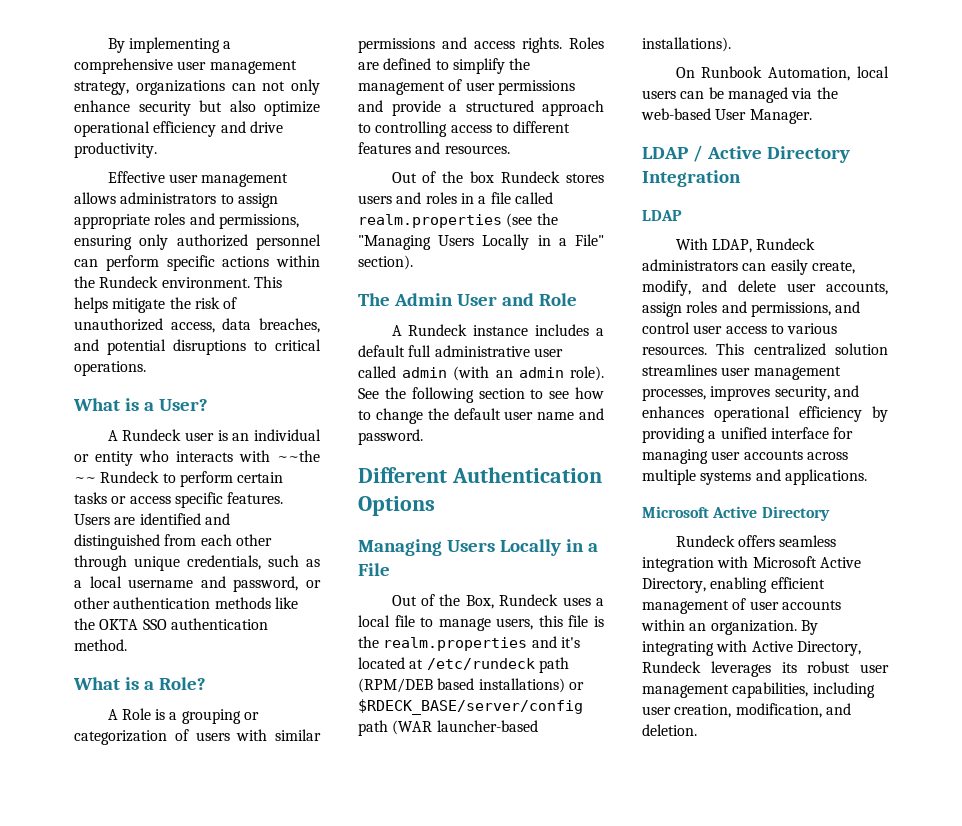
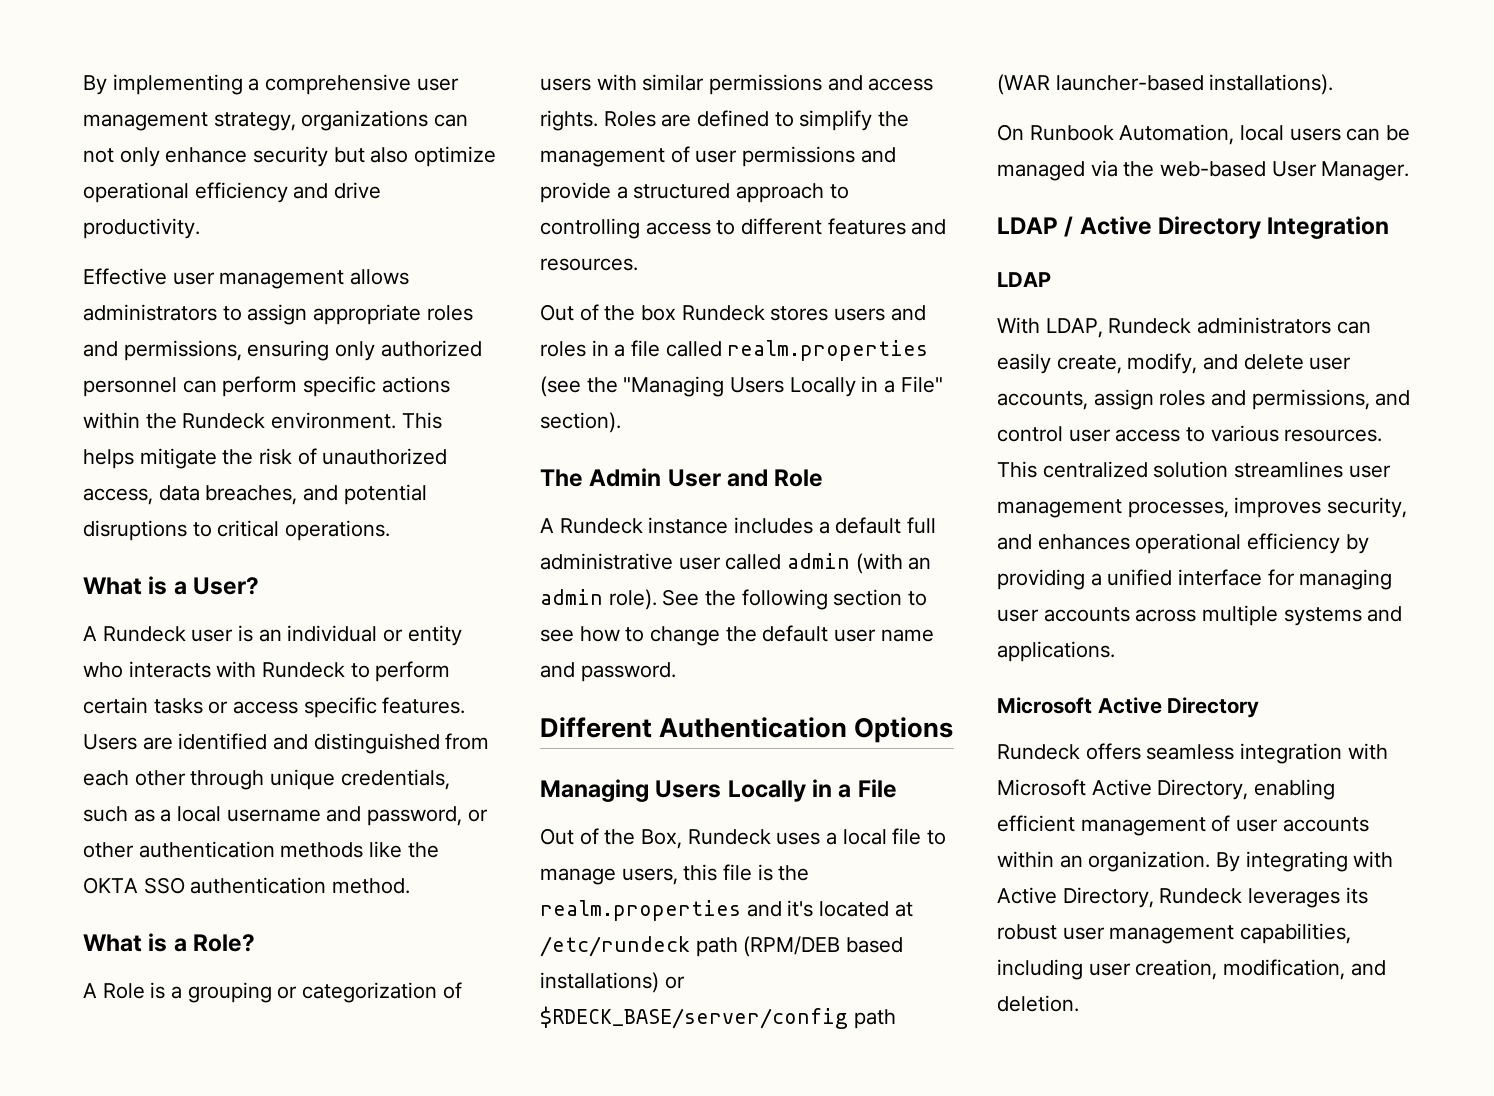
- A Rundeck user is an individual or entity who interacts with ~~the ~~ Rundeck to perform certain tasks or access specific features.
+ A Rundeck user is an individual or entity who interacts with Rundeck to perform certain tasks or access specific features.

